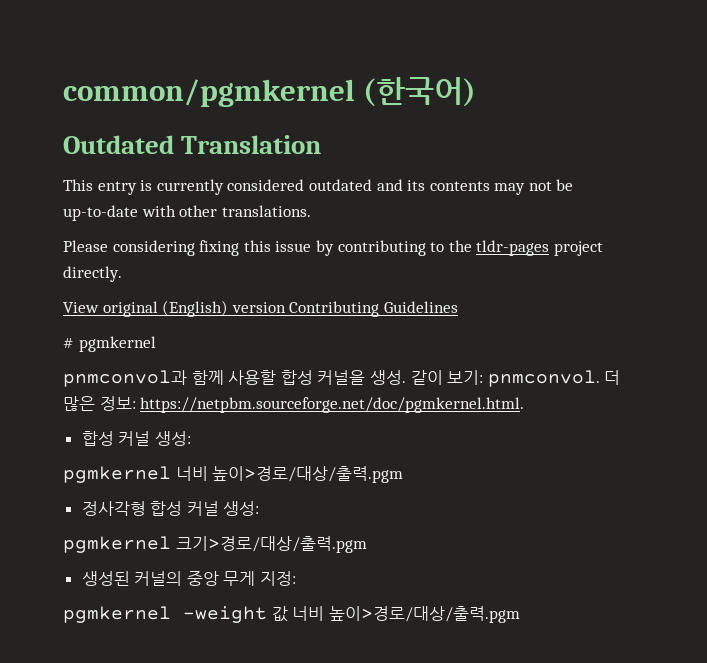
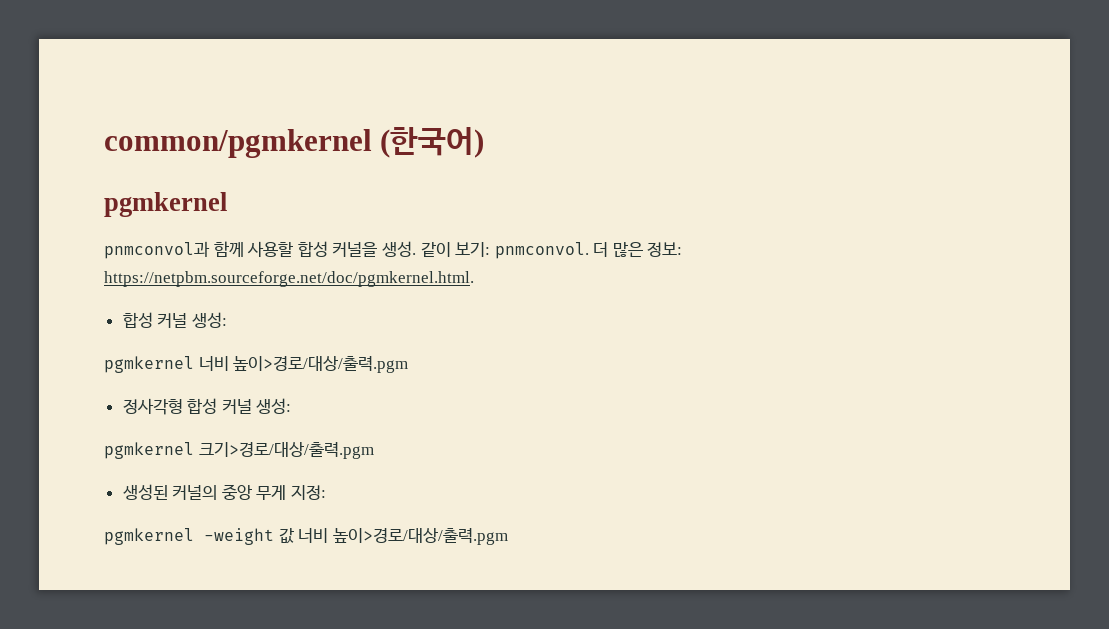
  common/pgmkernel (한국어)
- Outdated Translation
- This entry is currently considered outdated and its contents may not be up-to-date with other translations.
- Please considering fixing this issue by contributing to the tldr-pages project directly.
- View original (English) version Contributing Guidelines
- # pgmkernel
+ pgmkernel

